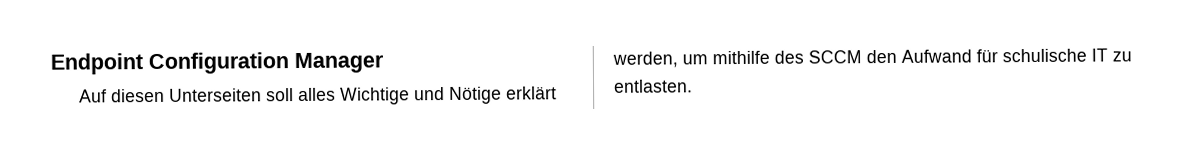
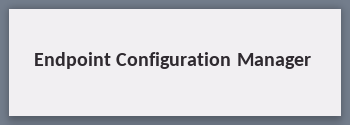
- Auf diesen Unterseiten soll alles Wichtige und Nötige erklärt werden, um mithilfe des SCCM den Aufwand für schulische IT zu entlasten.

